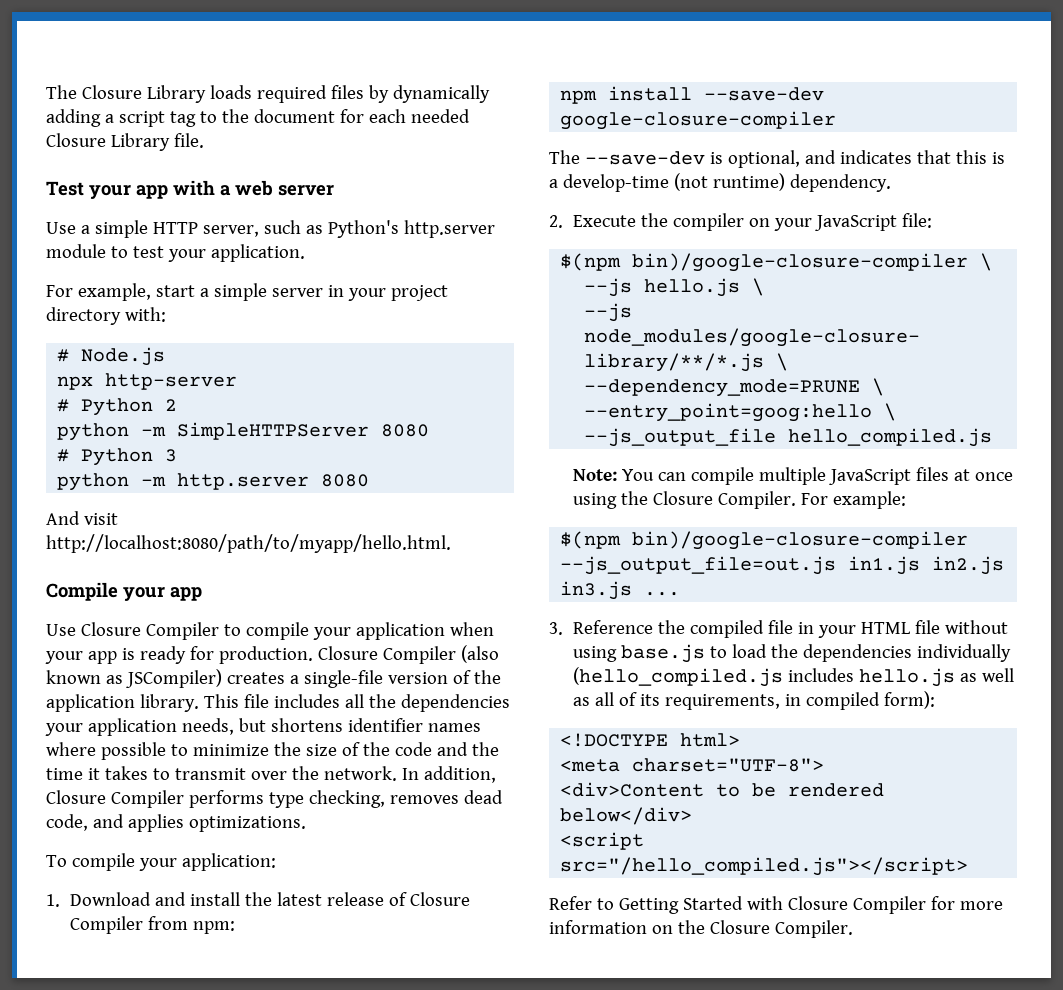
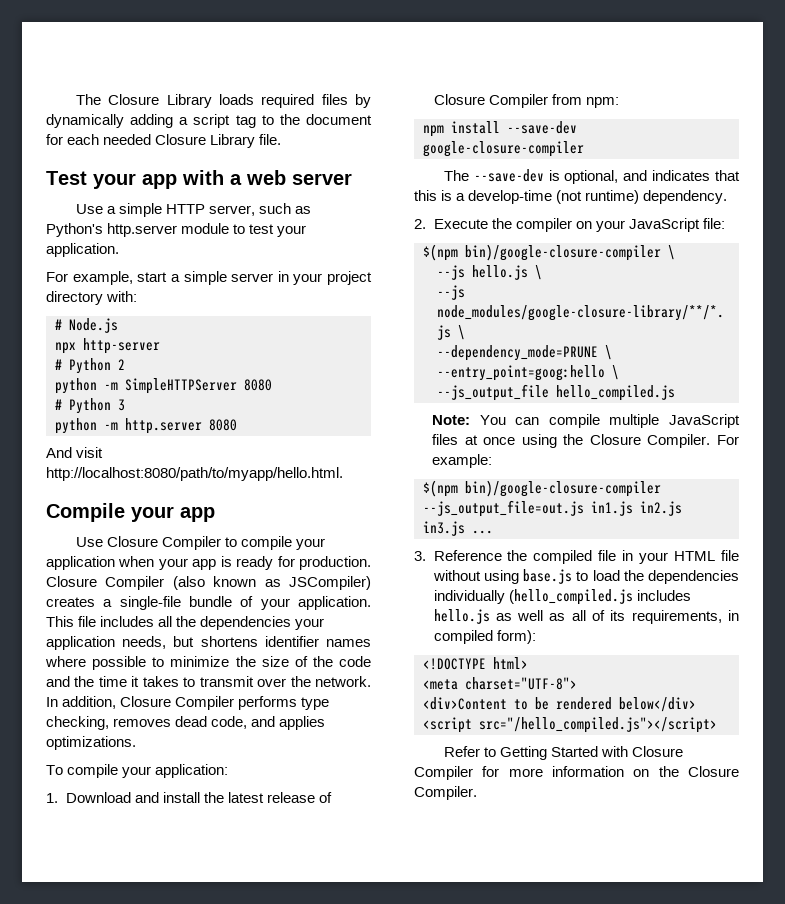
- Closure Compiler (also known as JSCompiler) creates a single-file version of the application library.
+ Closure Compiler (also known as JSCompiler) creates a single-file bundle of your application.

